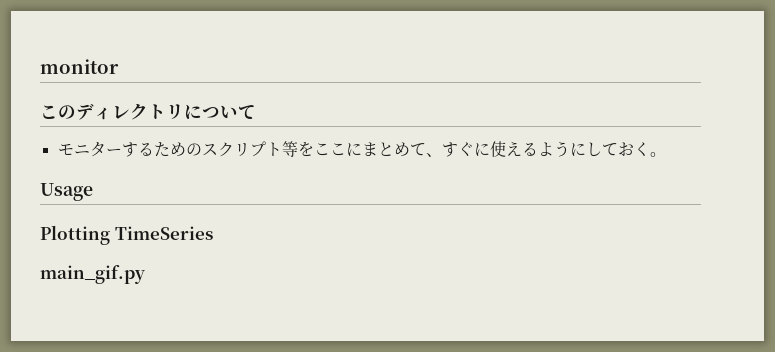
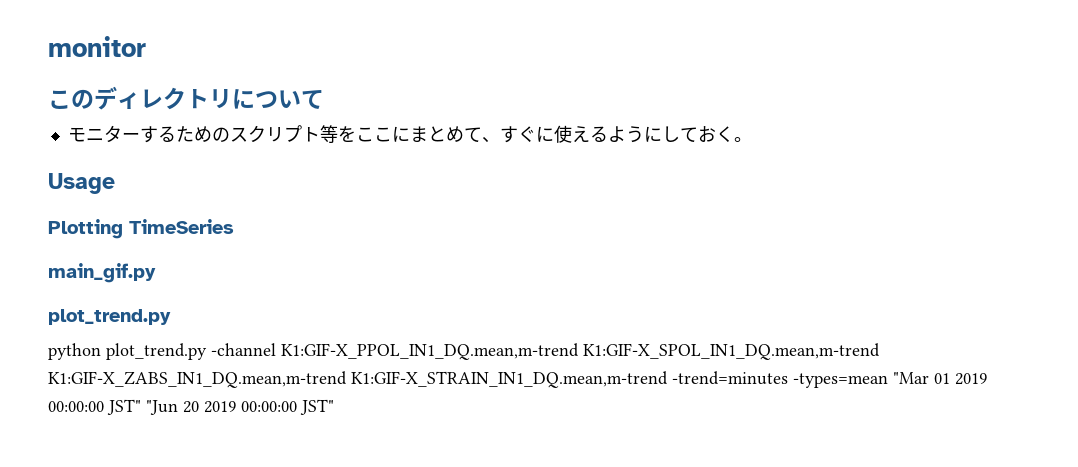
  main_gif.py
+ plot_trend.py
+ python plot_trend.py -channel K1:GIF-X_PPOL_IN1_DQ.mean,m-trend K1:GIF-X_SPOL_IN1_DQ.mean,m-trend K1:GIF-X_ZABS_IN1_DQ.mean,m-trend K1:GIF-X_STRAIN_IN1_DQ.mean,m-trend -trend=minutes -types=mean "Mar 01 2019 00:00:00 JST" "Jun 20 2019 00:00:00 JST"

